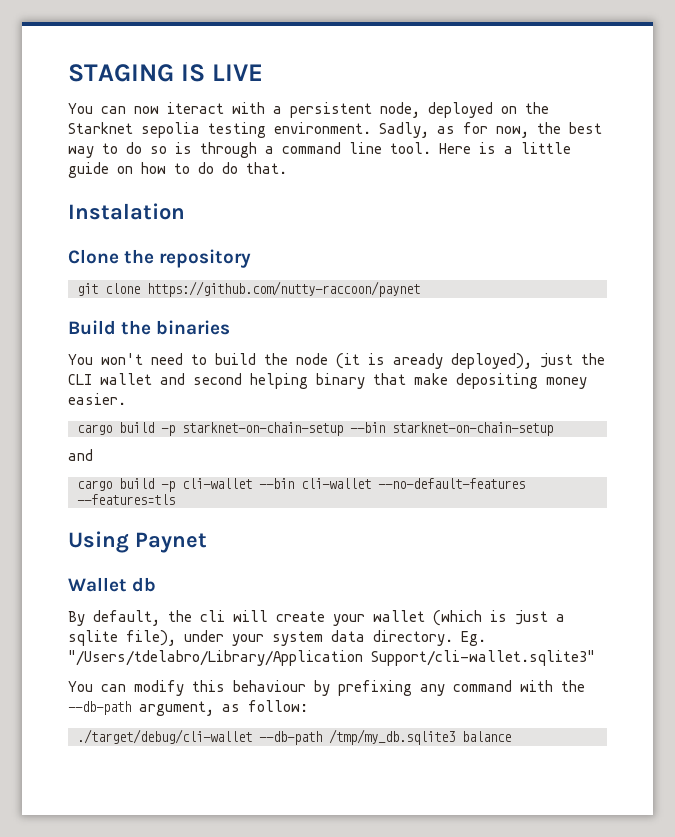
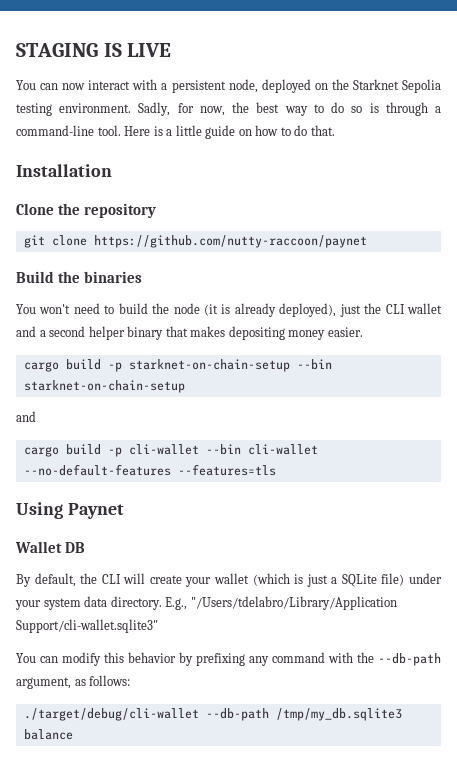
- You can now iteract with a persistent node, deployed on the Starknet sepolia testing environment.
+ You can now interact with a persistent node, deployed on the Starknet Sepolia testing environment.
- Sadly, as for now, the best way to do so is through a command line tool.
+ Sadly, for now, the best way to do so is through a command-line tool.
- Here is a little guide on how to do do that.
+ Here is a little guide on how to do that.
- Instalation
+ Installation
- You won't need to build the node (it is aready deployed), just the CLI wallet and second helping binary that make depositing money easier.
+ You won't need to build the node (it is already deployed), just the CLI wallet and a second helper binary that makes depositing money easier.
- Wallet db
+ Wallet DB
- By default, the cli will create your wallet (which is just a sqlite file), under your system data directory.
+ By default, the CLI will create your wallet (which is just a SQLite file) under your system data directory.
- Eg. "/Users/tdelabro/Library/Application Support/cli-wallet.sqlite3"
+ E.g., "/Users/tdelabro/Library/Application Support/cli-wallet.sqlite3"
- You can modify this behaviour by prefixing any command with the --db-path argument, as follow:
+ You can modify this behavior by prefixing any command with the --db-path argument, as follows:

